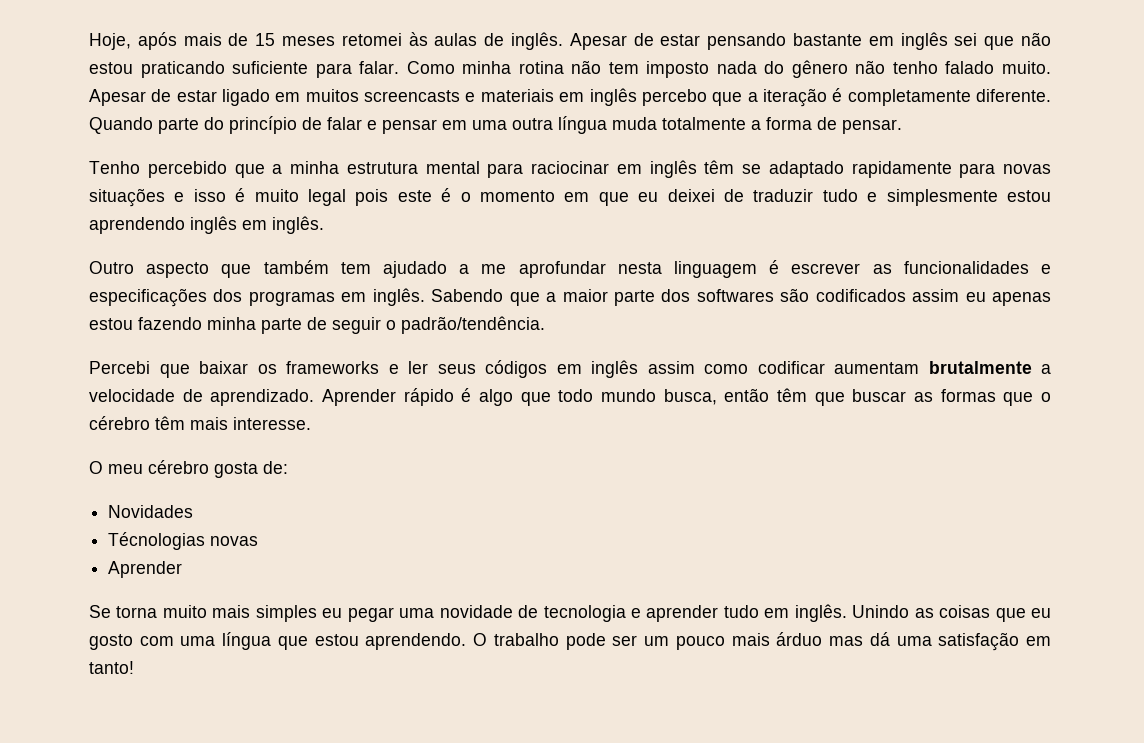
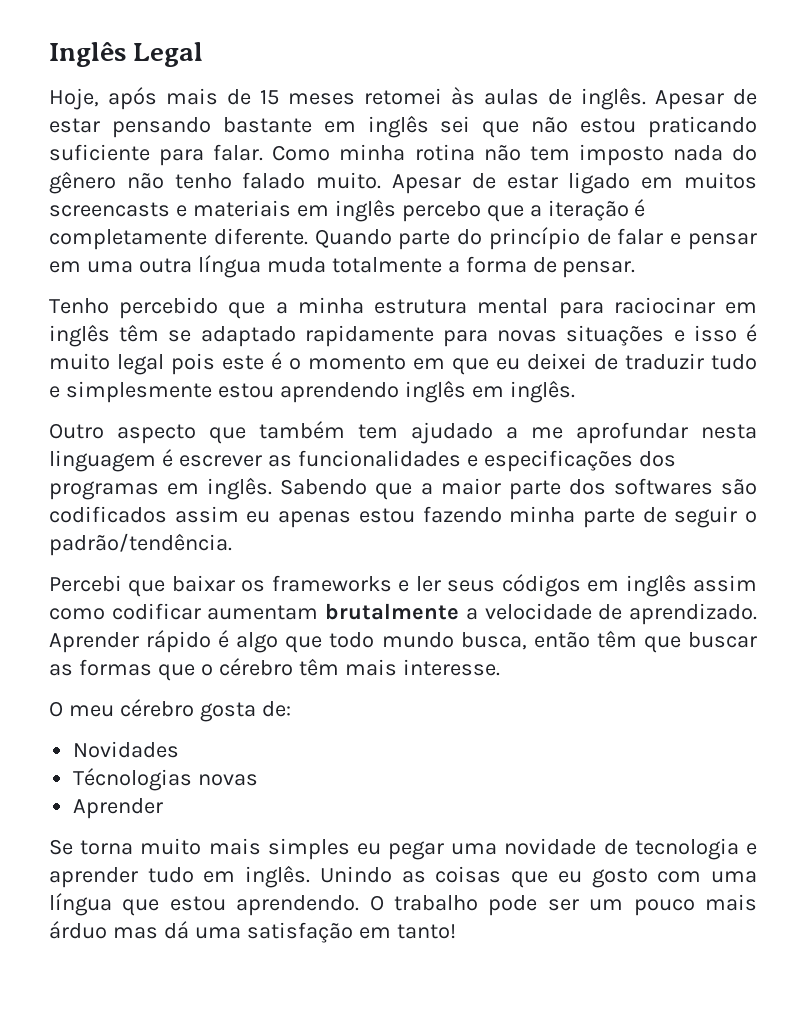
+ Inglês Legal

